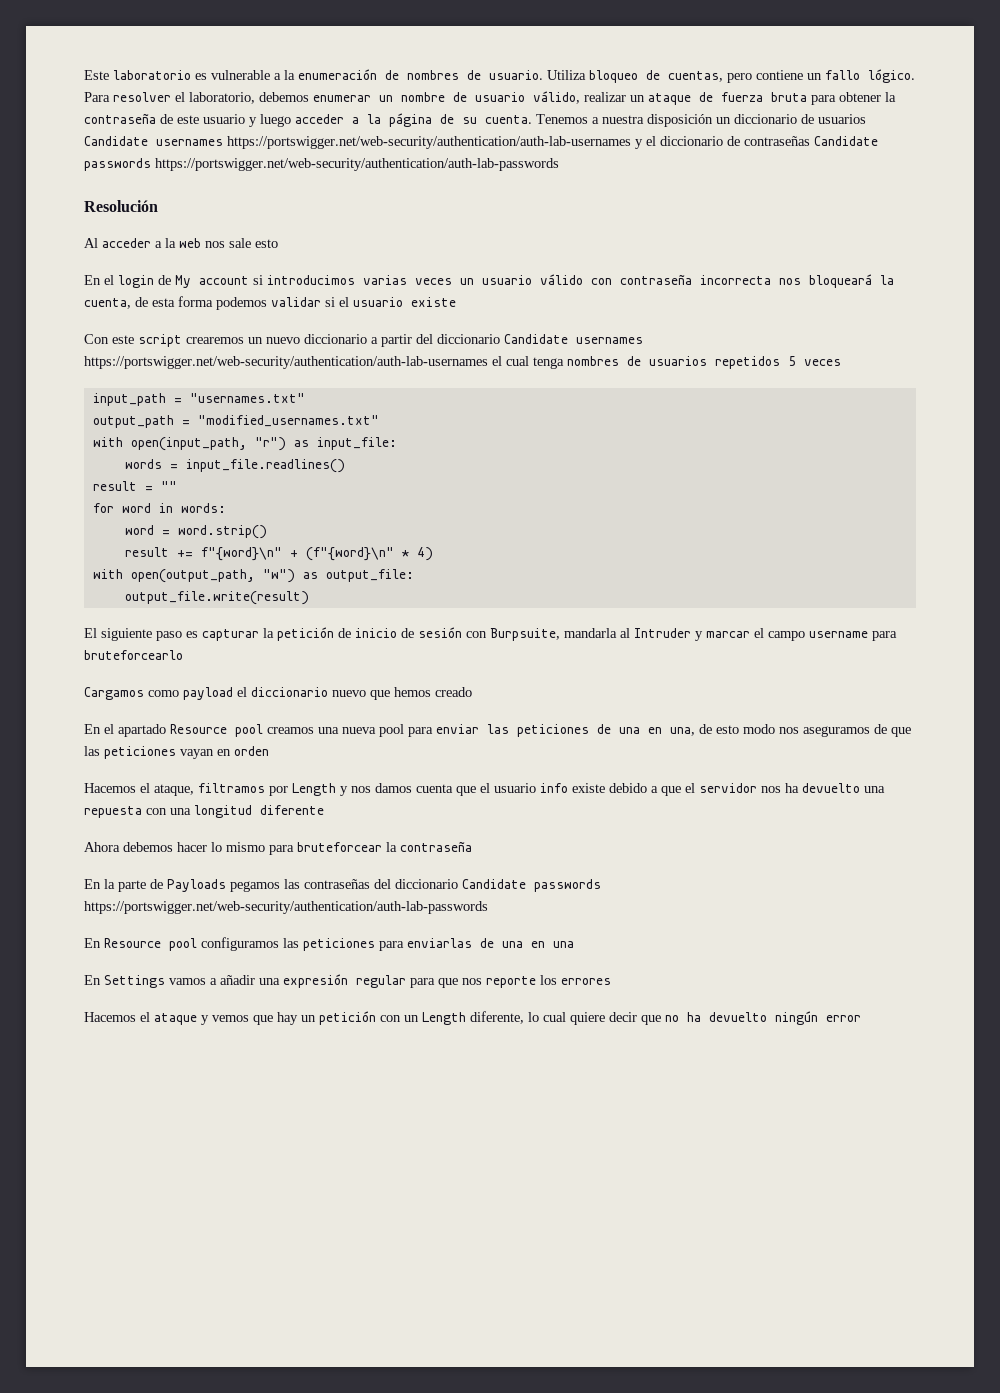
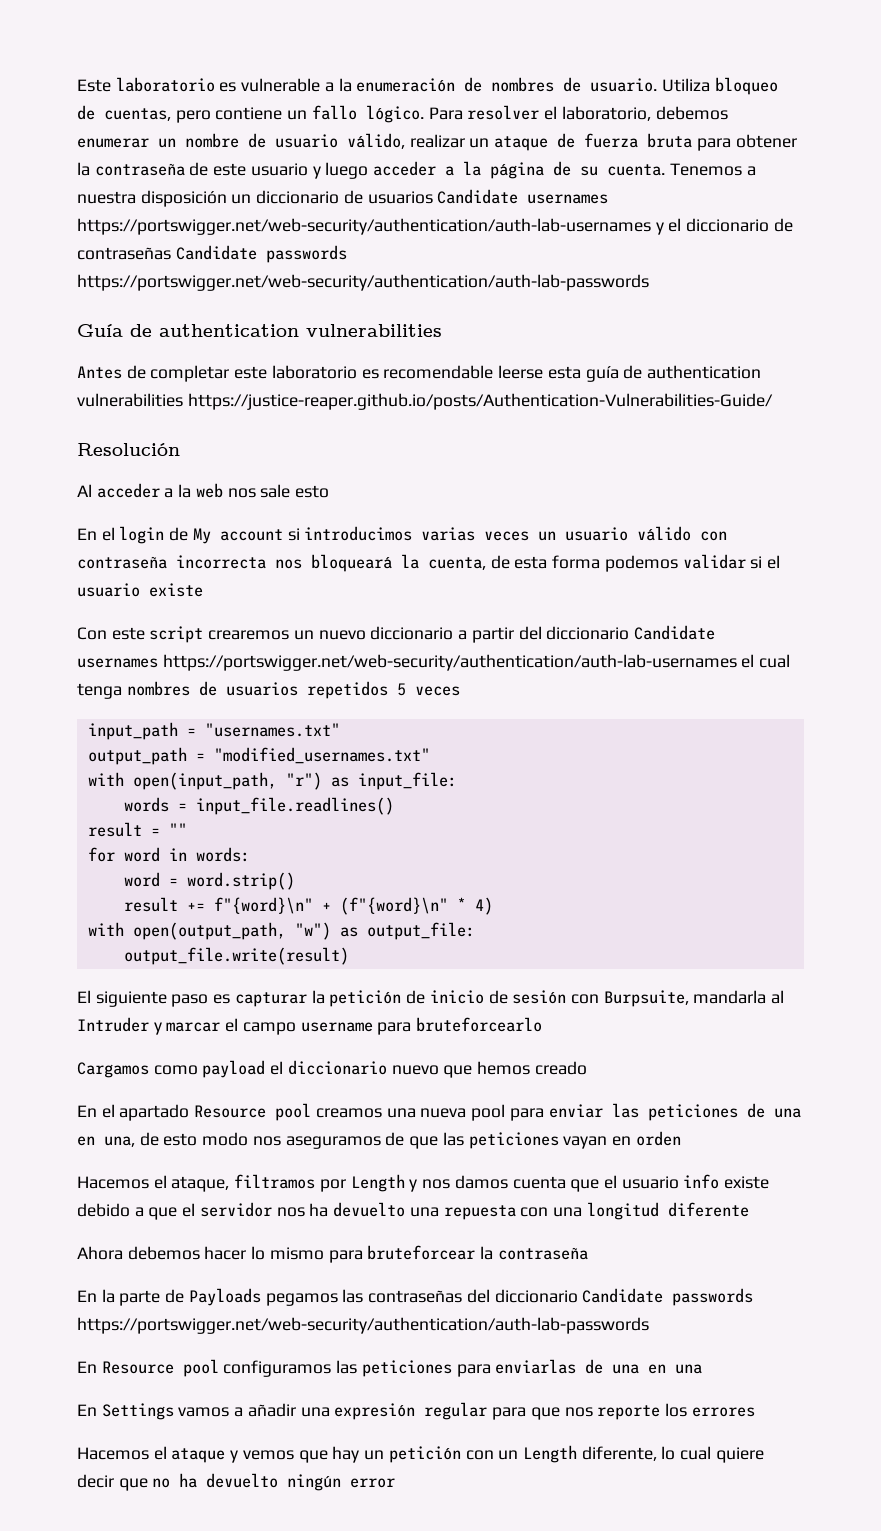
+ Guía de authentication vulnerabilities
+ Antes de completar este laboratorio es recomendable leerse esta guía de authentication vulnerabilities https://justice-reaper.github.io/posts/Authentication-Vulnerabilities-Guide/

